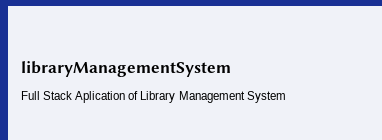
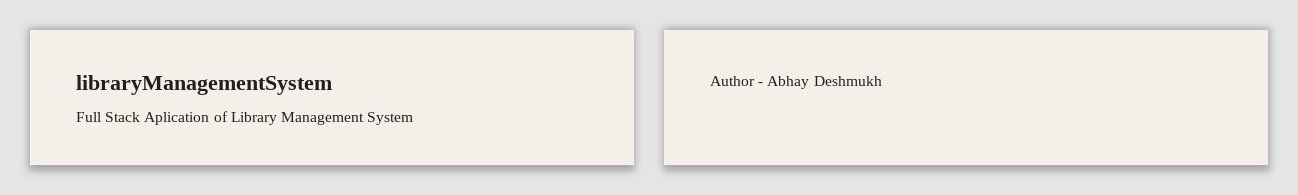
+ Author - Abhay Deshmukh

